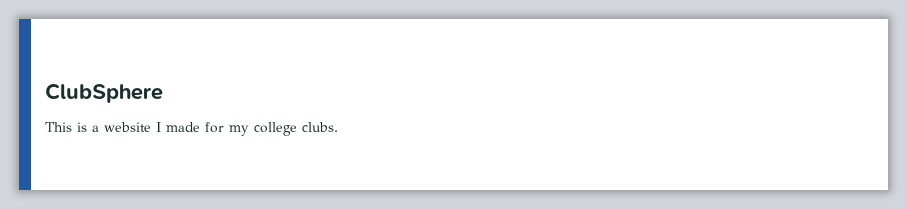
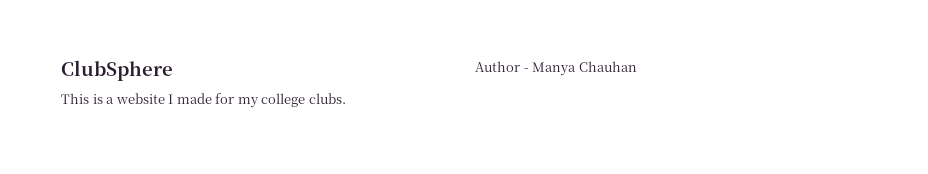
+ Author - Manya Chauhan

